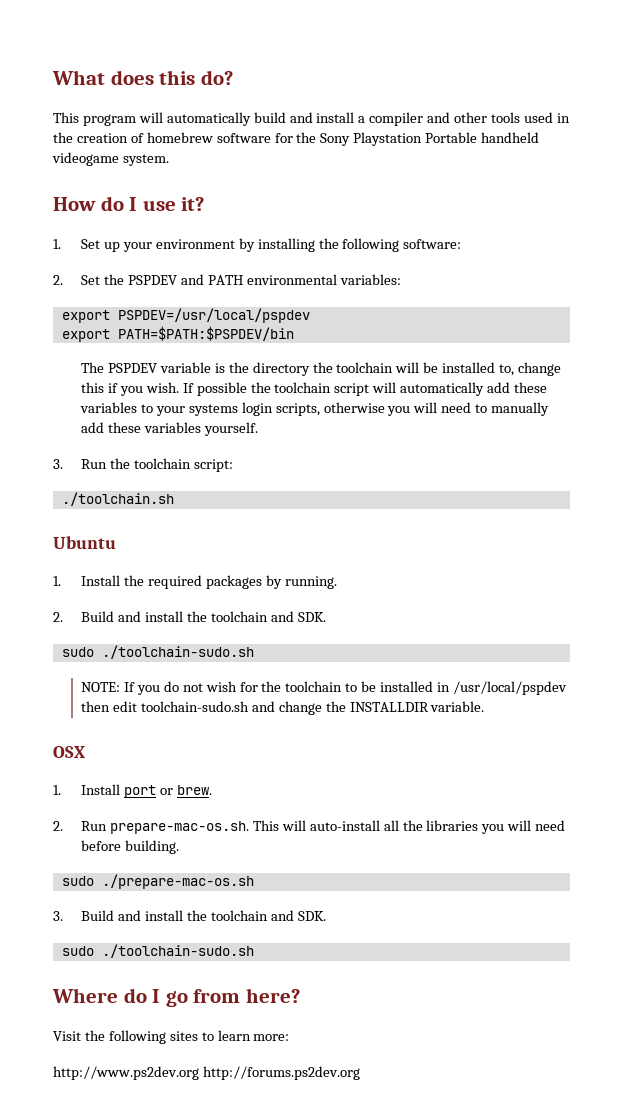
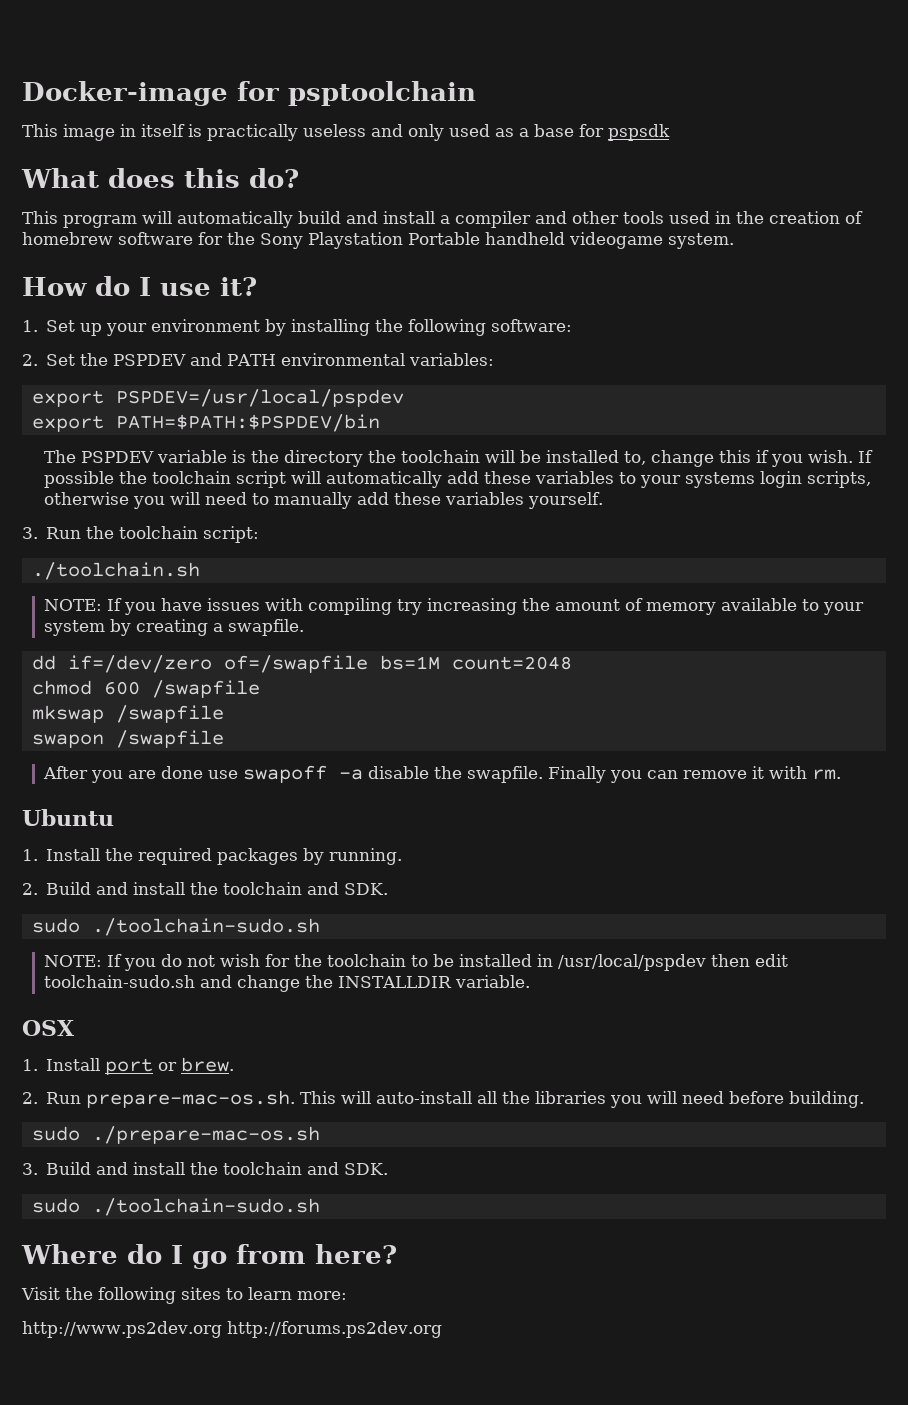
+ Docker-image for psptoolchain
+ This image in itself is practically useless and only used as a base for pspsdk
+ NOTE: If you have issues with compiling try increasing the amount of memory available to your system by creating a swapfile.
+ dd if=/dev/zero of=/swapfile bs=1M count=2048
+ chmod 600 /swapfile
+ mkswap /swapfile
+ swapon /swapfile
+ After you are done use swapoff -a disable the swapfile. Finally you can remove it with rm.

